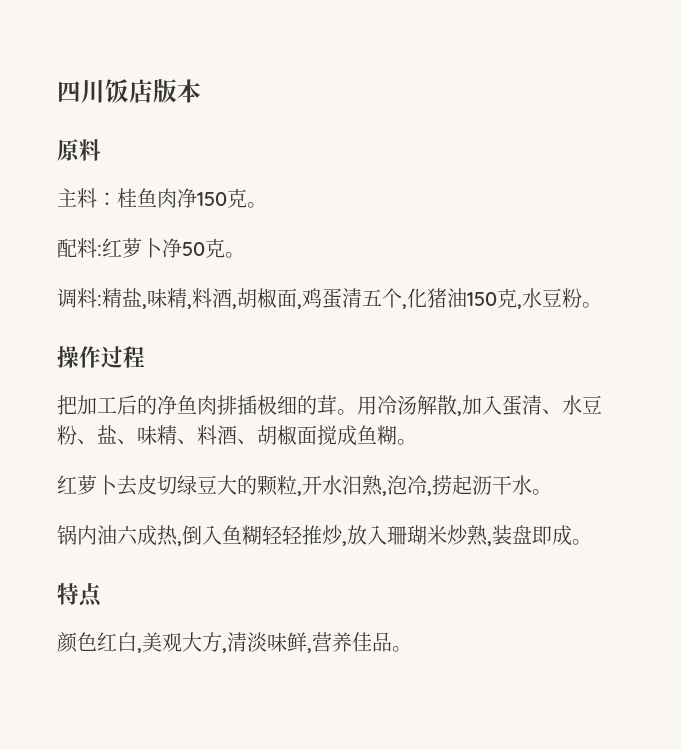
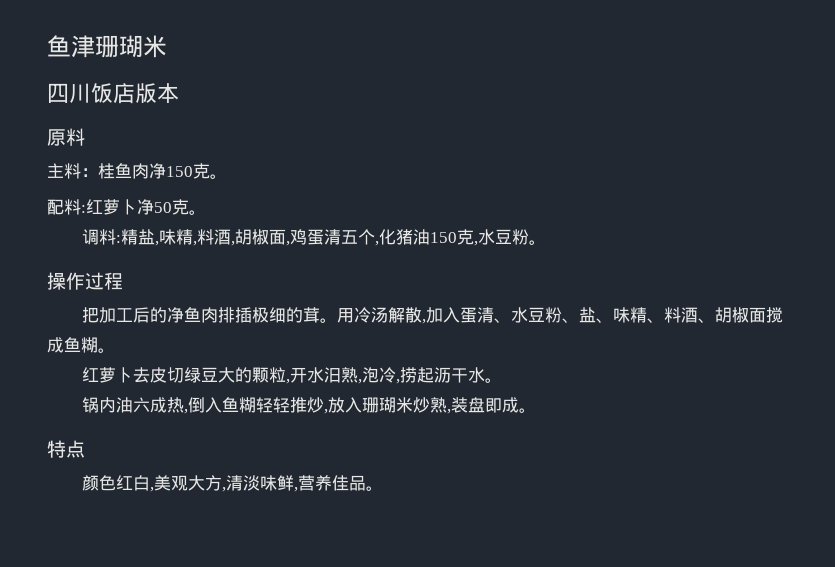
+ 鱼津珊瑚米

